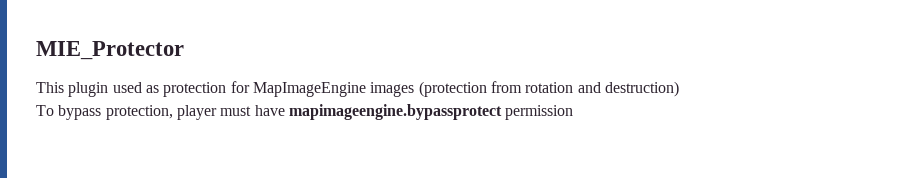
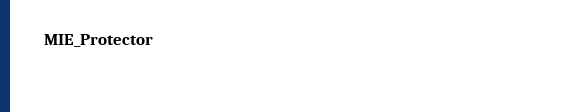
- This plugin used as protection for MapImageEngine images (protection from rotation and destruction)
- To bypass protection, player must have mapimageengine.bypassprotect permission

